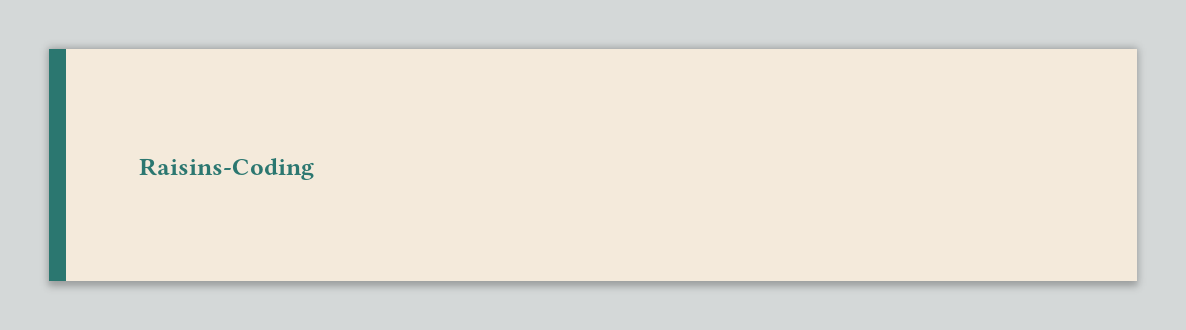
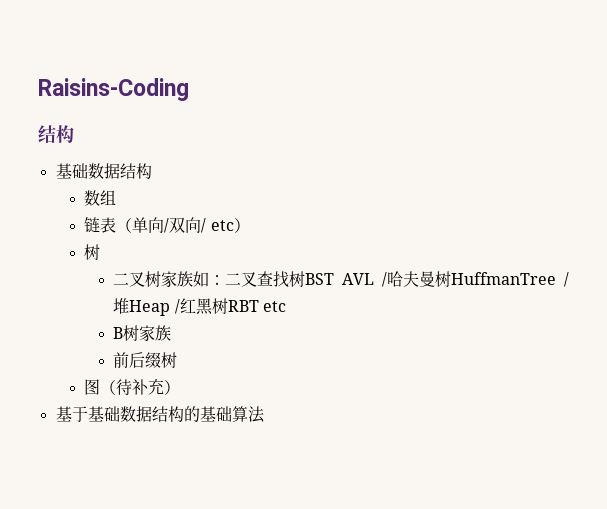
  Raisins-Coding
+ 结构
+ 基础数据结构
+ 数组
+ 链表（单向/双向/ etc）
+ 树
+ 二叉树家族如：二叉查找树BST AVL /哈夫曼树HuffmanTree /堆Heap /红黑树RBT etc
+ B树家族
+ 前后缀树
+ 图（待补充）
+ 基于基础数据结构的基础算法

